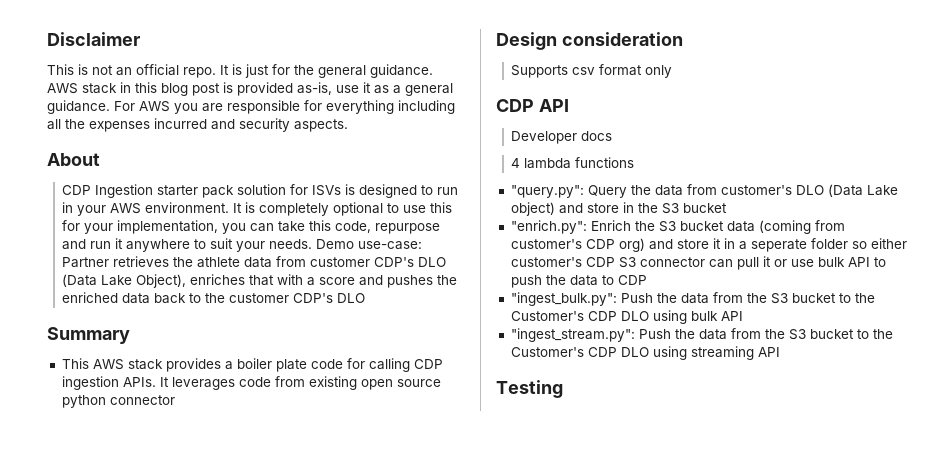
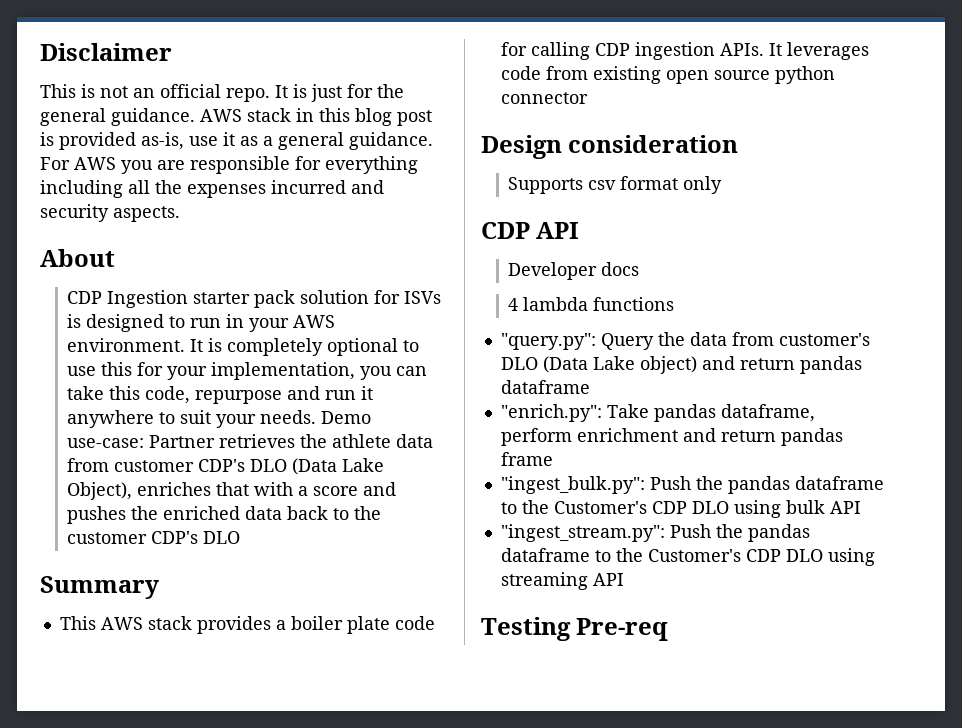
- "query.py": Query the data from customer's DLO (Data Lake object) and store in the S3 bucket
- "enrich.py": Enrich the S3 bucket data (coming from customer's CDP org) and store it in a seperate folder so either customer's CDP S3 connector can pull it or use bulk API to push the data to CDP
- "ingest_bulk.py": Push the data from the S3 bucket to the Customer's CDP DLO using bulk API
+ "query.py": Query the data from customer's DLO (Data Lake object) and return pandas dataframe
+ "enrich.py": Take pandas dataframe, perform enrichment and return pandas frame
+ "ingest_bulk.py": Push the pandas dataframe to the Customer's CDP DLO using bulk API
- "ingest_stream.py": Push the data from the S3 bucket to the Customer's CDP DLO using streaming API
+ "ingest_stream.py": Push the pandas dataframe to the Customer's CDP DLO using streaming API
- Testing
+ Testing Pre-req

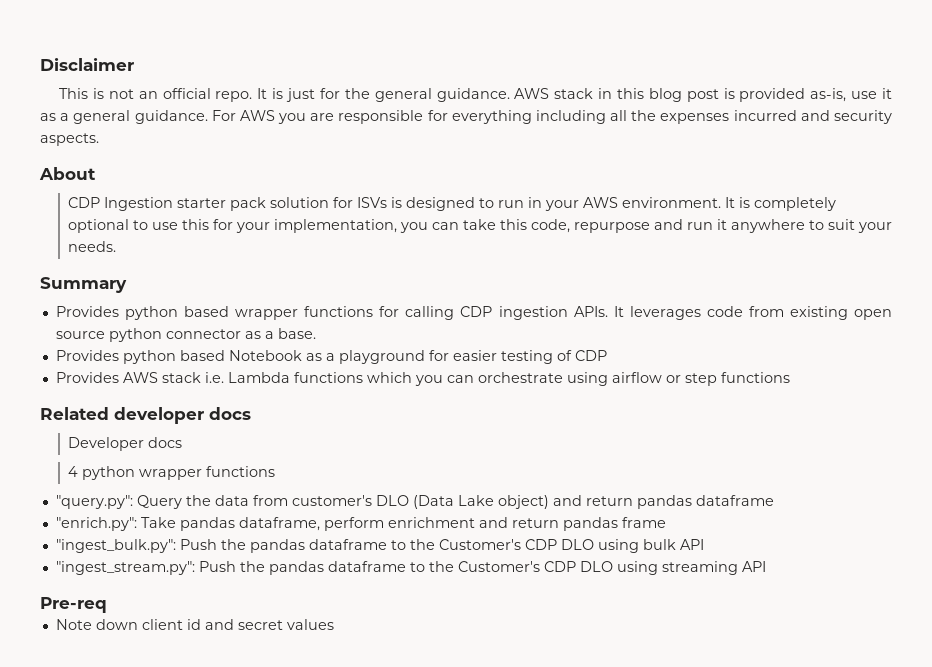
- It is completely optional to use this for your implementation, you can take this code, repurpose and run it anywhere to suit your needs. Demo use-case: Partner retrieves the athlete data from customer CDP's DLO (Data Lake Object), enriches that with a score and pushes the enriched data back to the customer CDP's DLO
+ It is completely optional to use this for your implementation, you can take this code, repurpose and run it anywhere to suit your needs.
  Summary
- This AWS stack provides a boiler plate code for calling CDP ingestion APIs.
+ Provides python based wrapper functions for calling CDP ingestion APIs.
- It leverages code from existing open source python connector
- Design consideration
- Supports csv format only
- CDP API
+ It leverages code from existing open source python connector as a base.
+ Provides python based Notebook as a playground for easier testing of CDP
+ Provides AWS stack i.e. Lambda functions which you can orchestrate using airflow or step functions
+ Related developer docs
- 4 lambda functions
+ 4 python wrapper functions
- Testing Pre-req
+ Pre-req
+ Note down client id and secret values

